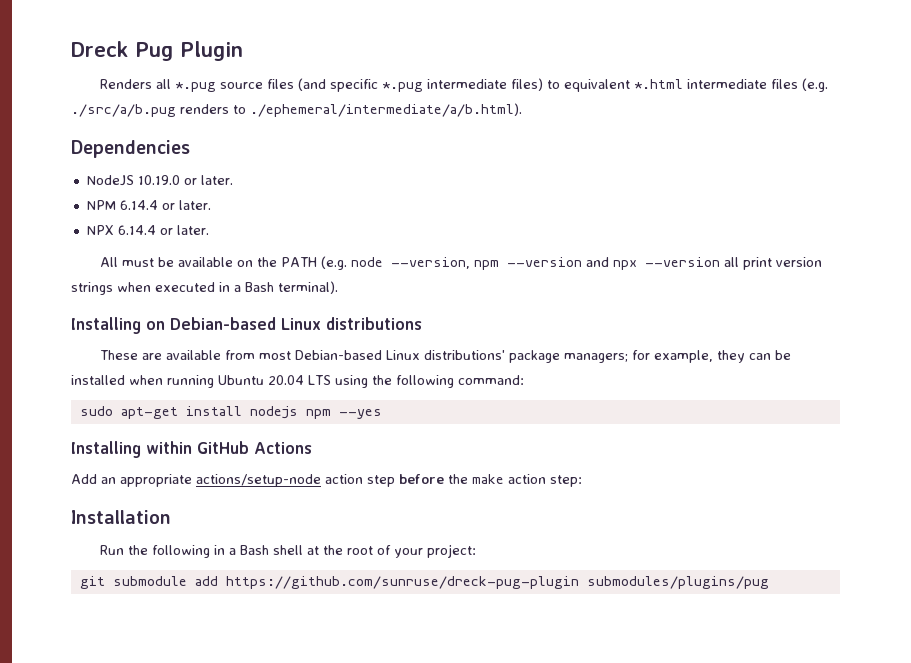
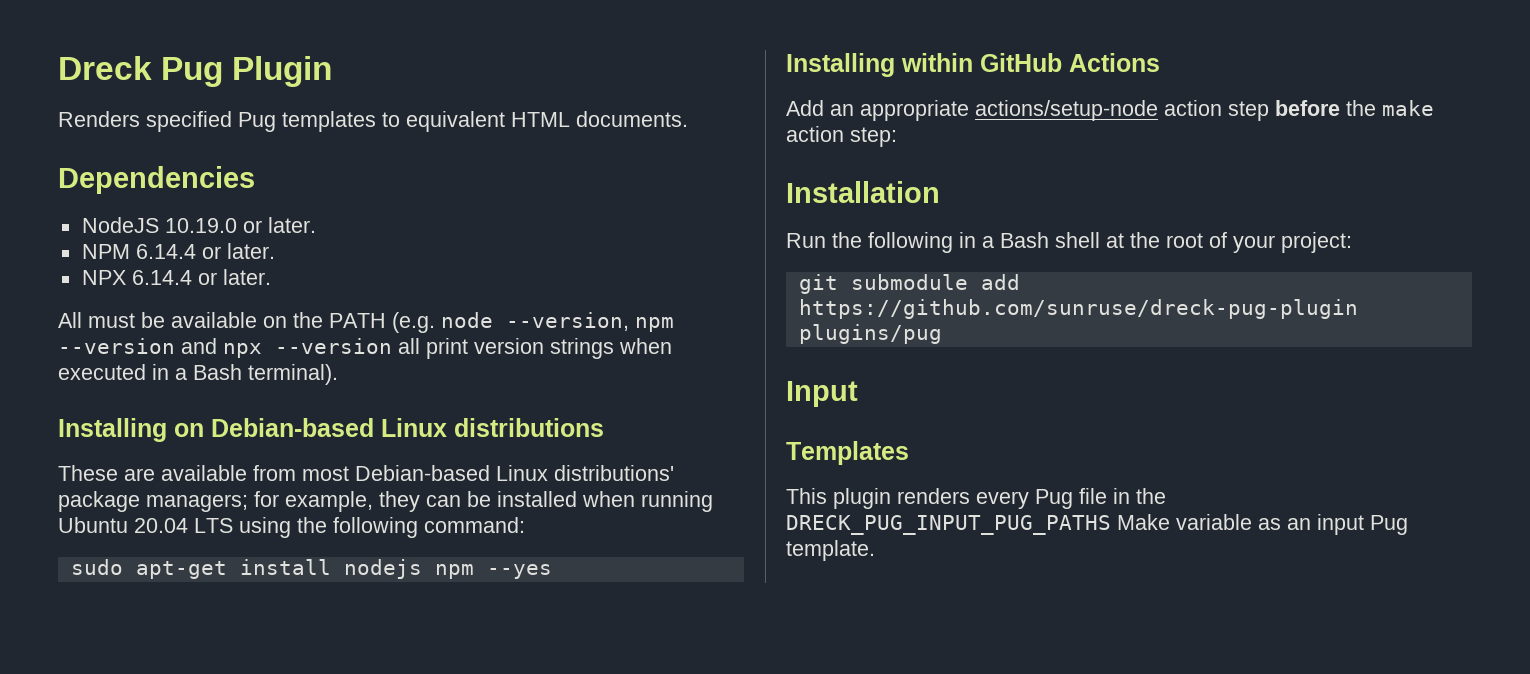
- Renders all *.pug source files (and specific *.pug intermediate files) to equivalent *.html intermediate files (e.g. ./src/a/b.pug renders to ./ephemeral/intermediate/a/b.html).
+ Renders specified Pug templates to equivalent HTML documents.
- git submodule add https://github.com/sunruse/dreck-pug-plugin submodules/plugins/pug
+ git submodule add https://github.com/sunruse/dreck-pug-plugin plugins/pug
+ Input
+ Templates
+ This plugin renders every Pug file in the DRECK_PUG_INPUT_PUG_PATHS Make variable as an input Pug template.

